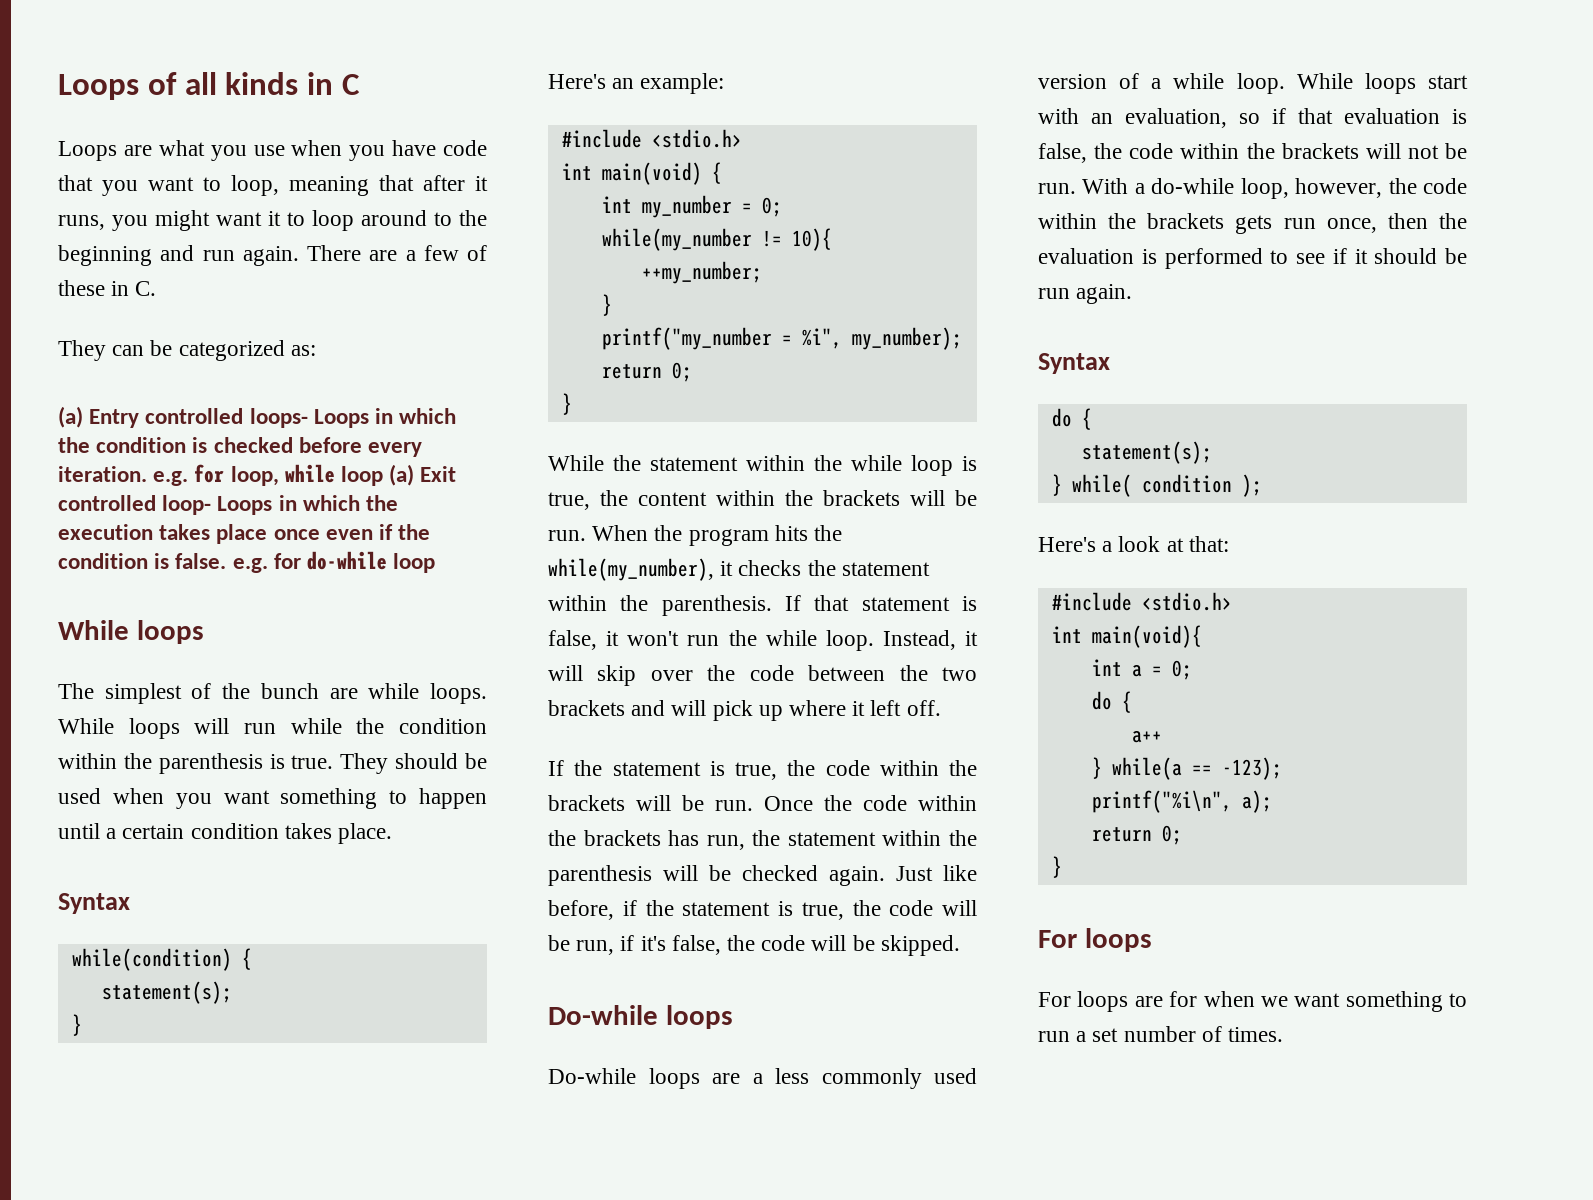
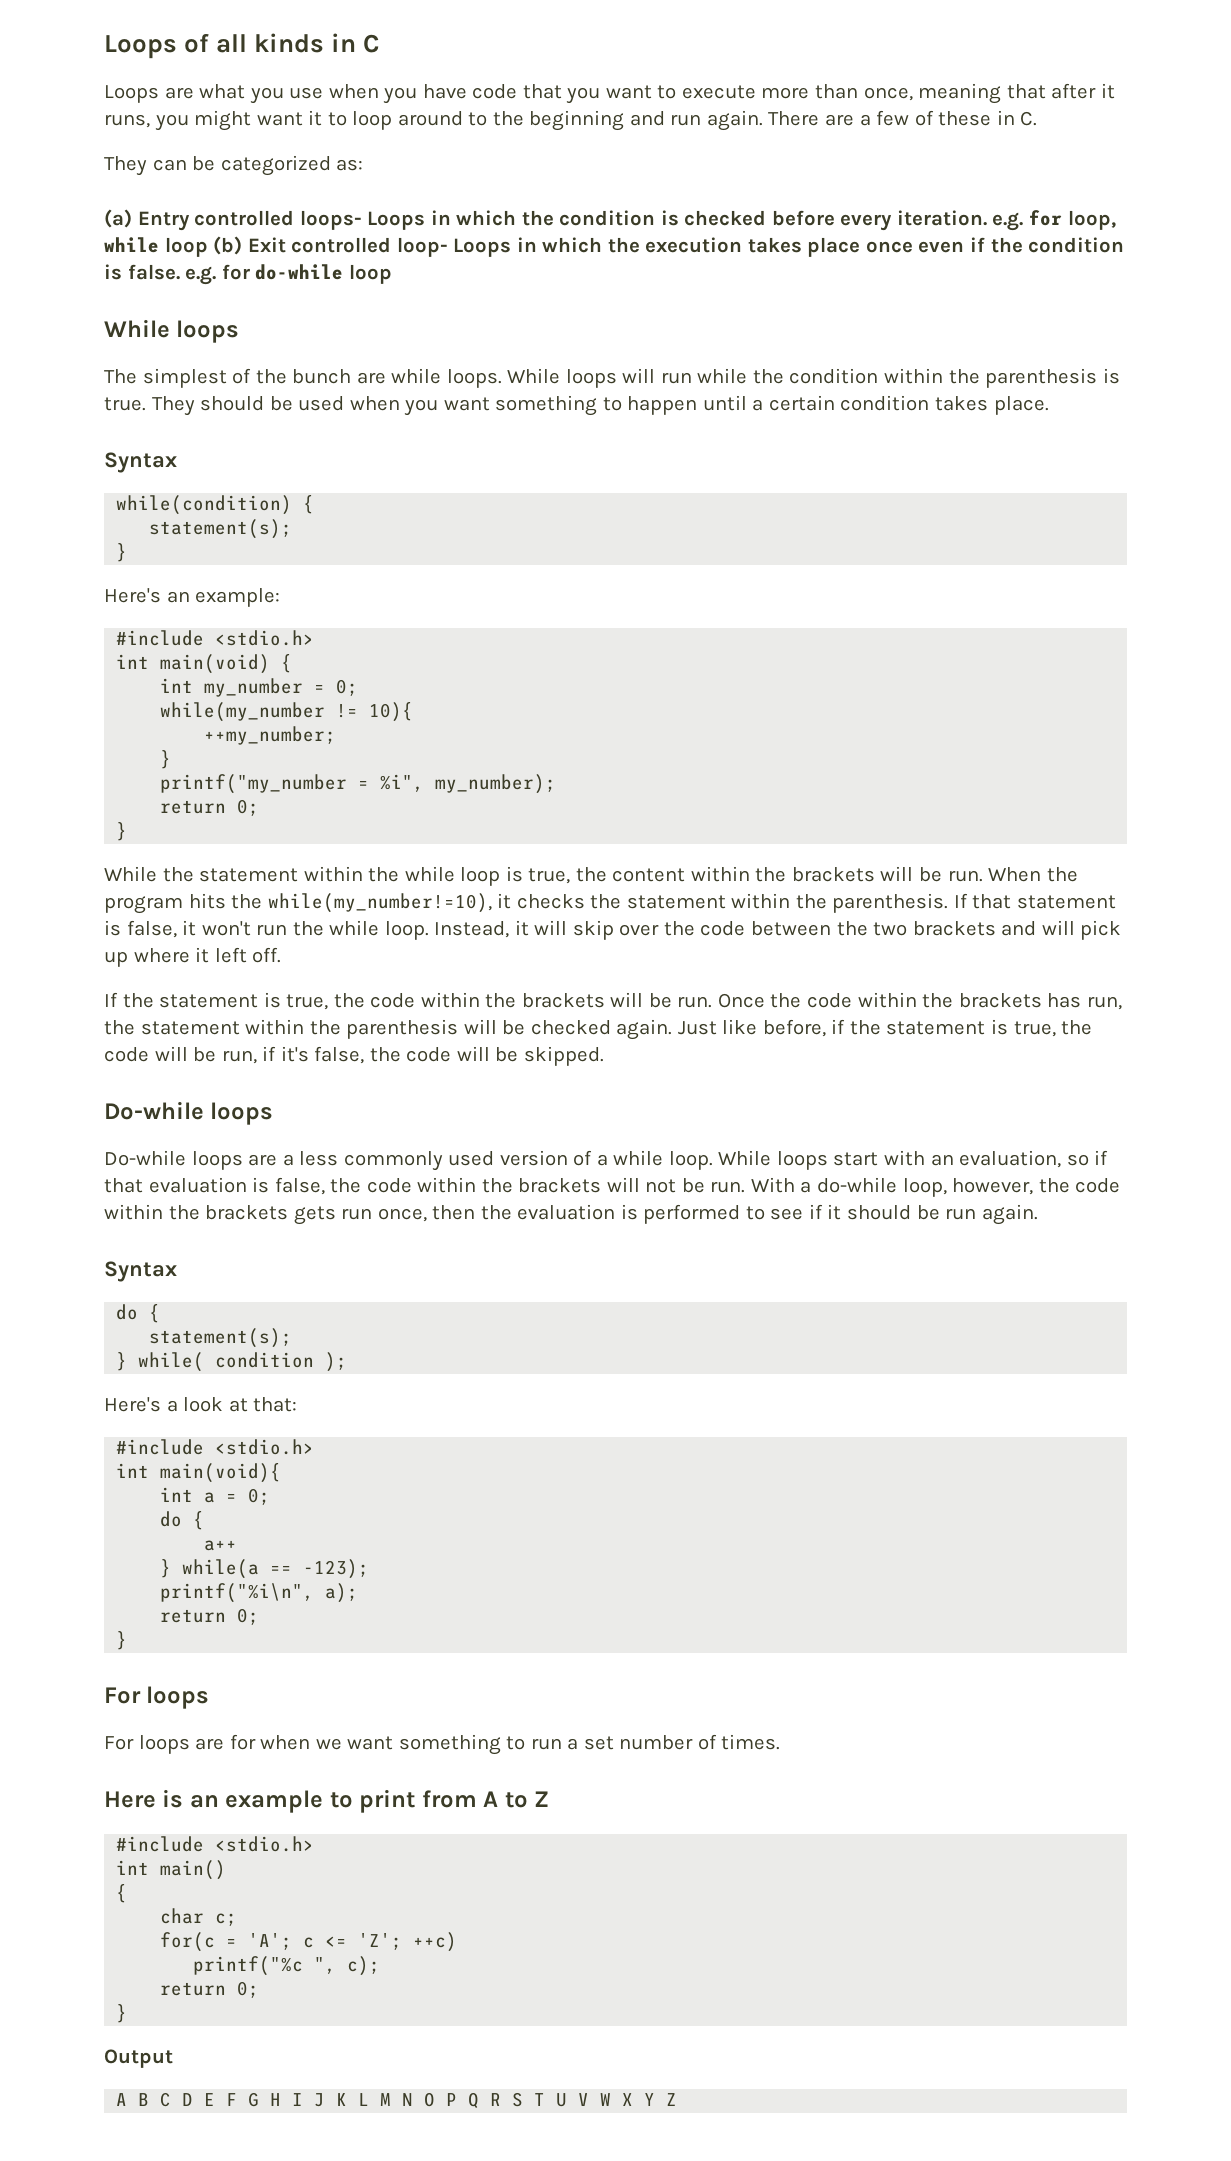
- Loops are what you use when you have code that you want to loop, meaning that after it runs, you might want it to loop around to the beginning and run again.
+ Loops are what you use when you have code that you want to execute more than once, meaning that after it runs, you might want it to loop around to the beginning and run again.
- (a) Entry controlled loops- Loops in which the condition is checked before every iteration. e.g. for loop, while loop (a) Exit controlled loop- Loops in which the execution takes place once even if the condition is false. e.g. for do-while loop
+ (a) Entry controlled loops- Loops in which the condition is checked before every iteration. e.g. for loop, while loop (b) Exit controlled loop- Loops in which the execution takes place once even if the condition is false. e.g. for do-while loop
- When the program hits the while(my_number), it checks the statement within the parenthesis.
+ When the program hits the while(my_number!=10), it checks the statement within the parenthesis.
+ Here is an example to print from A to Z
+ #include <stdio.h>
+ int main()
+ {
+ char c;
+ for(c = 'A'; c <= 'Z'; ++c)
+ printf("%c ", c);
+ return 0;
+ }
+ Output
+ A B C D E F G H I J K L M N O P Q R S T U V W X Y Z

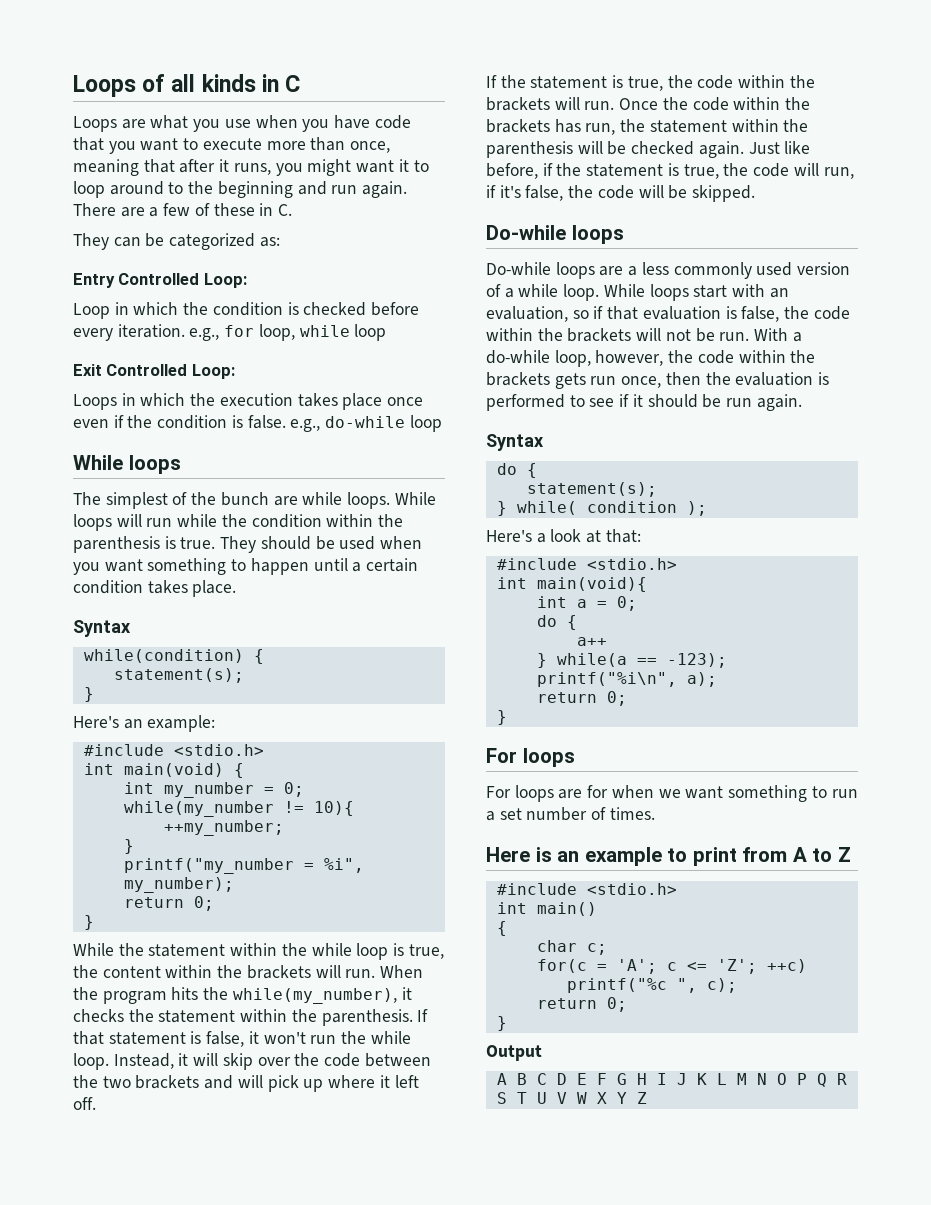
- (a) Entry controlled loops- Loops in which the condition is checked before every iteration. e.g. for loop, while loop (b) Exit controlled loop- Loops in which the execution takes place once even if the condition is false. e.g. for do-while loop
+ Entry Controlled Loop:
+ Loop in which the condition is checked before every iteration. e.g., for loop, while loop
+ Exit Controlled Loop:
+ Loops in which the execution takes place once even if the condition is false. e.g., do-while loop
- While the statement within the while loop is true, the content within the brackets will be run.
+ While the statement within the while loop is true, the content within the brackets will run.
- When the program hits the while(my_number!=10), it checks the statement within the parenthesis.
+ When the program hits the while(my_number), it checks the statement within the parenthesis.
- If the statement is true, the code within the brackets will be run.
+ If the statement is true, the code within the brackets will run.
- Just like before, if the statement is true, the code will be run, if it's false, the code will be skipped.
+ Just like before, if the statement is true, the code will run, if it's false, the code will be skipped.

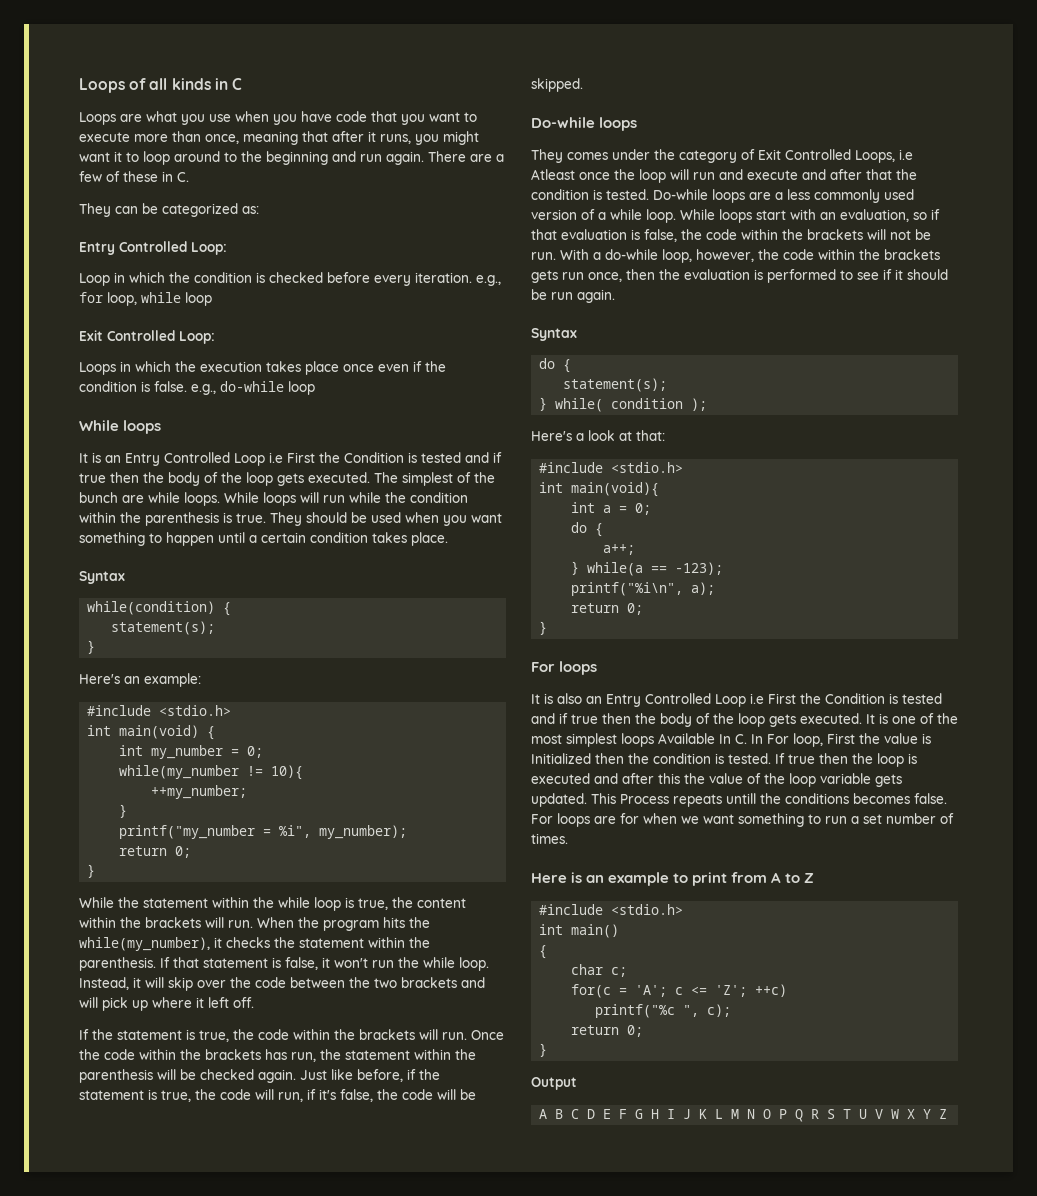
+ It is an Entry Controlled Loop i.e First the Condition is tested and if true then the body of the loop gets executed.
+ They comes under the category of Exit Controlled Loops, i.e Atleast once the loop will run and execute and after that the condition is tested.
- a++
+ a++;
+ It is also an Entry Controlled Loop i.e First the Condition is tested and if true then the body of the loop gets executed. It is one of the most simplest loops Available In C. In For loop, First the value is Initialized then the condition is tested. If true then the loop is executed and after this the value of the loop variable gets updated. This Process repeats untill the conditions becomes false.

